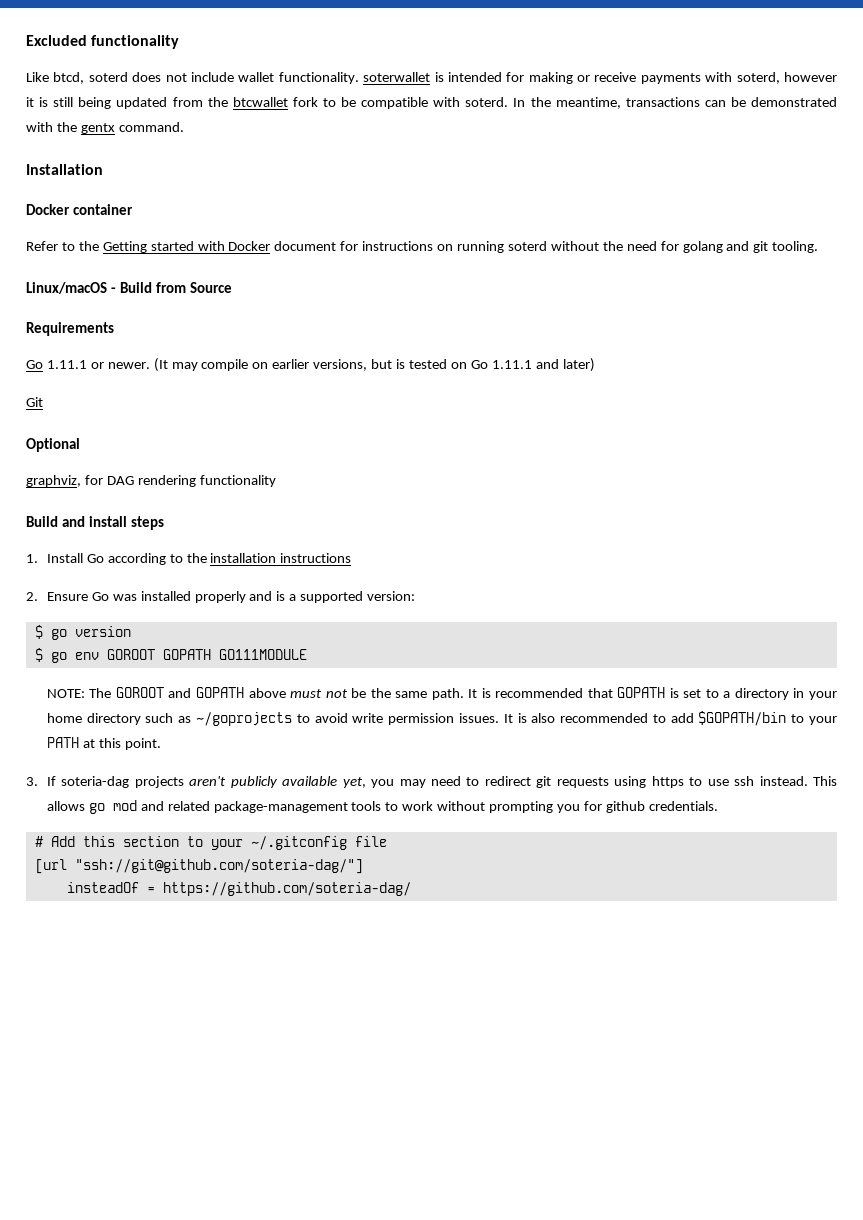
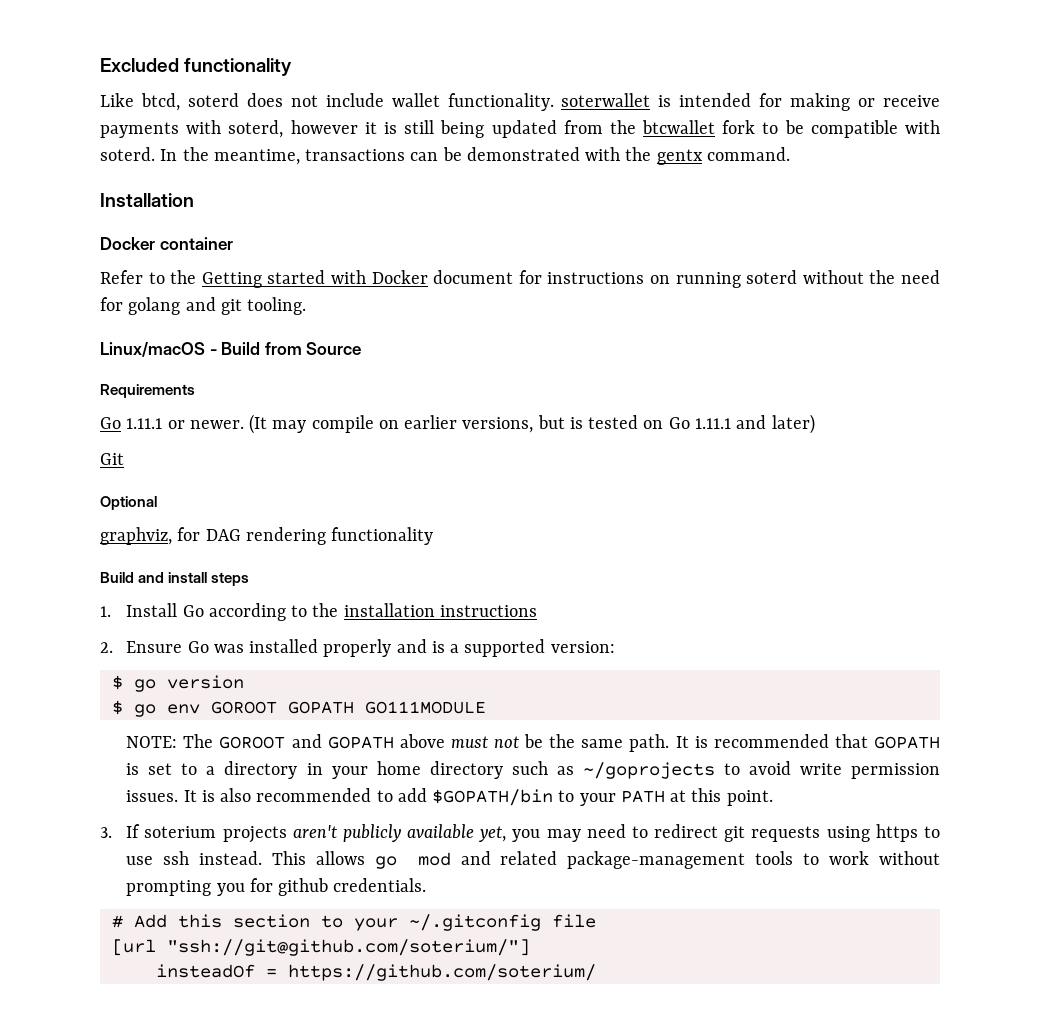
- 3. If soteria-dag projects aren't publicly available yet, you may need to redirect git requests using https to use ssh instead.
+ 3. If soterium projects aren't publicly available yet, you may need to redirect git requests using https to use ssh instead.
- [url "ssh://git@github.com/soteria-dag/"]
+ [url "ssh://git@github.com/soterium/"]
- insteadOf = https://github.com/soteria-dag/
+ insteadOf = https://github.com/soterium/

